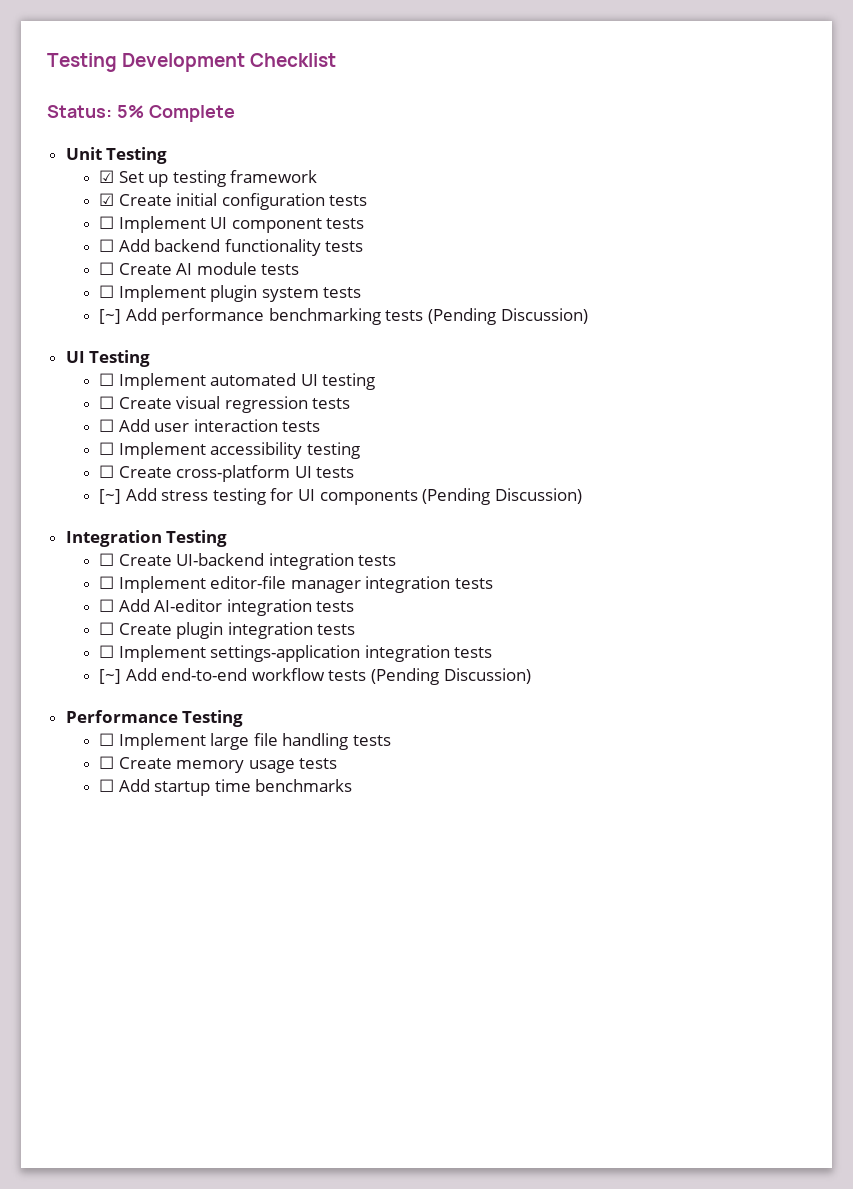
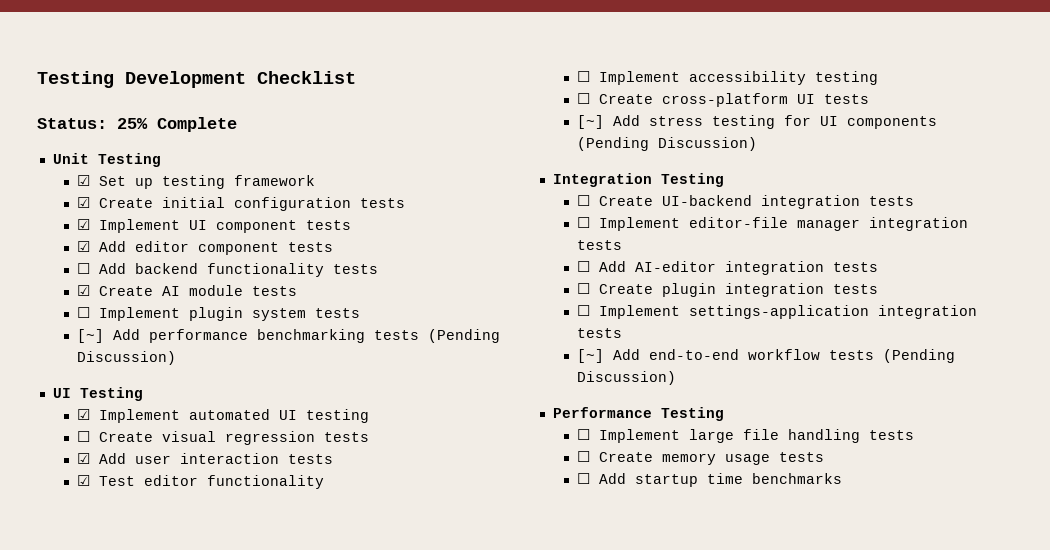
- Status: 5% Complete
+ Status: 25% Complete
- ☐ Implement UI component tests
+ ☑ Implement UI component tests
+ ☑ Add editor component tests
- ☐ Create AI module tests
+ ☑ Create AI module tests
- ☐ Implement automated UI testing
+ ☑ Implement automated UI testing
- ☐ Add user interaction tests
+ ☑ Add user interaction tests
+ ☑ Test editor functionality

